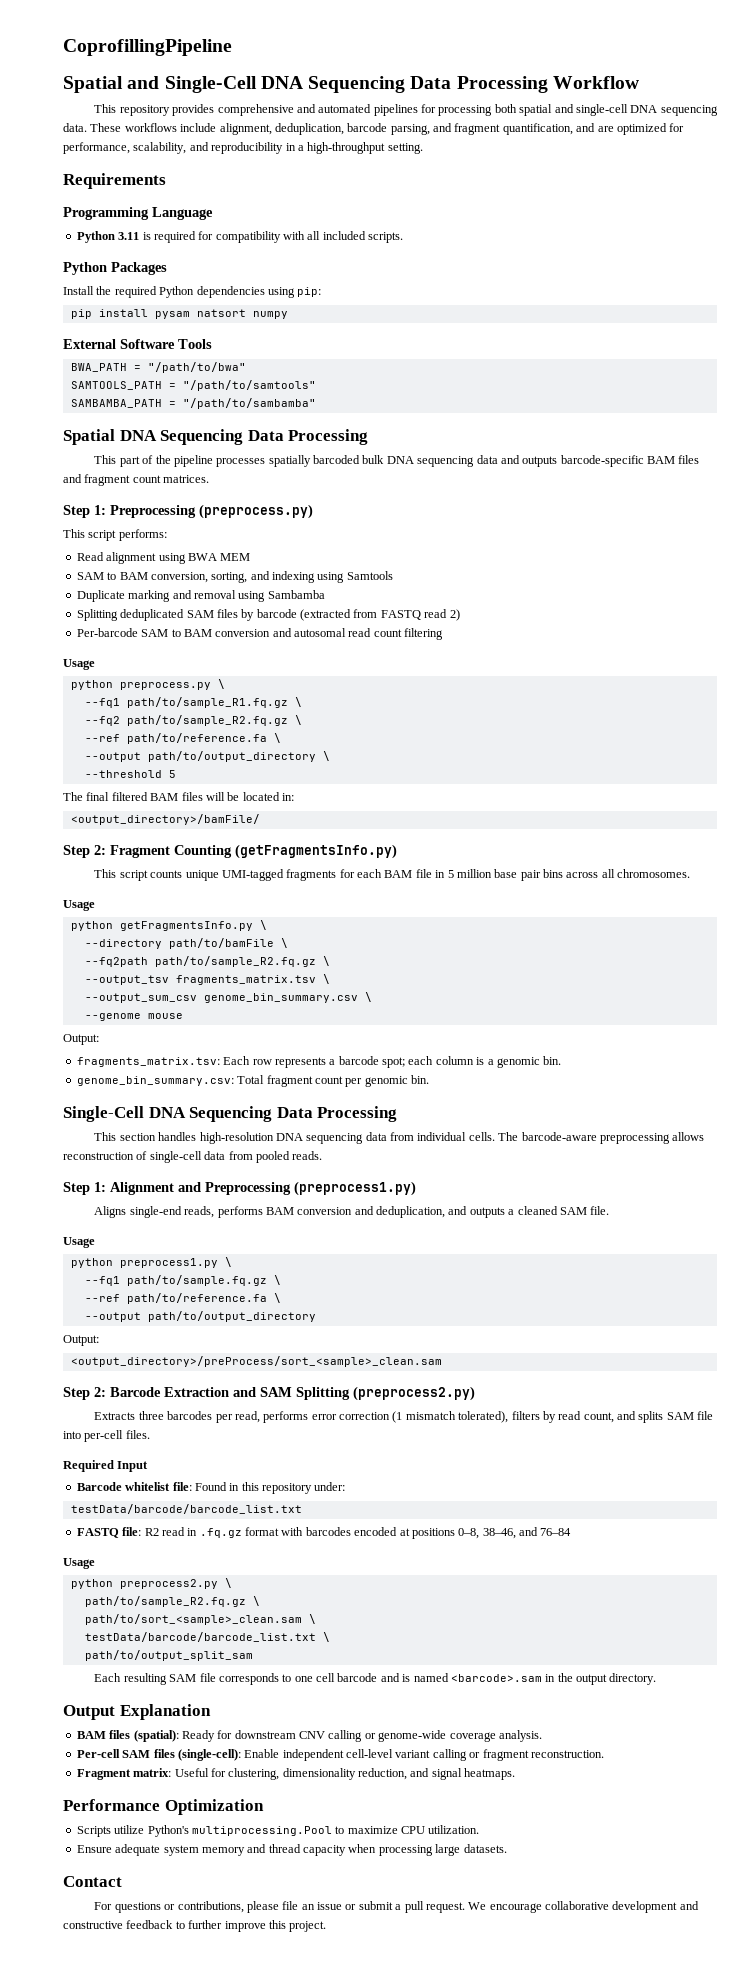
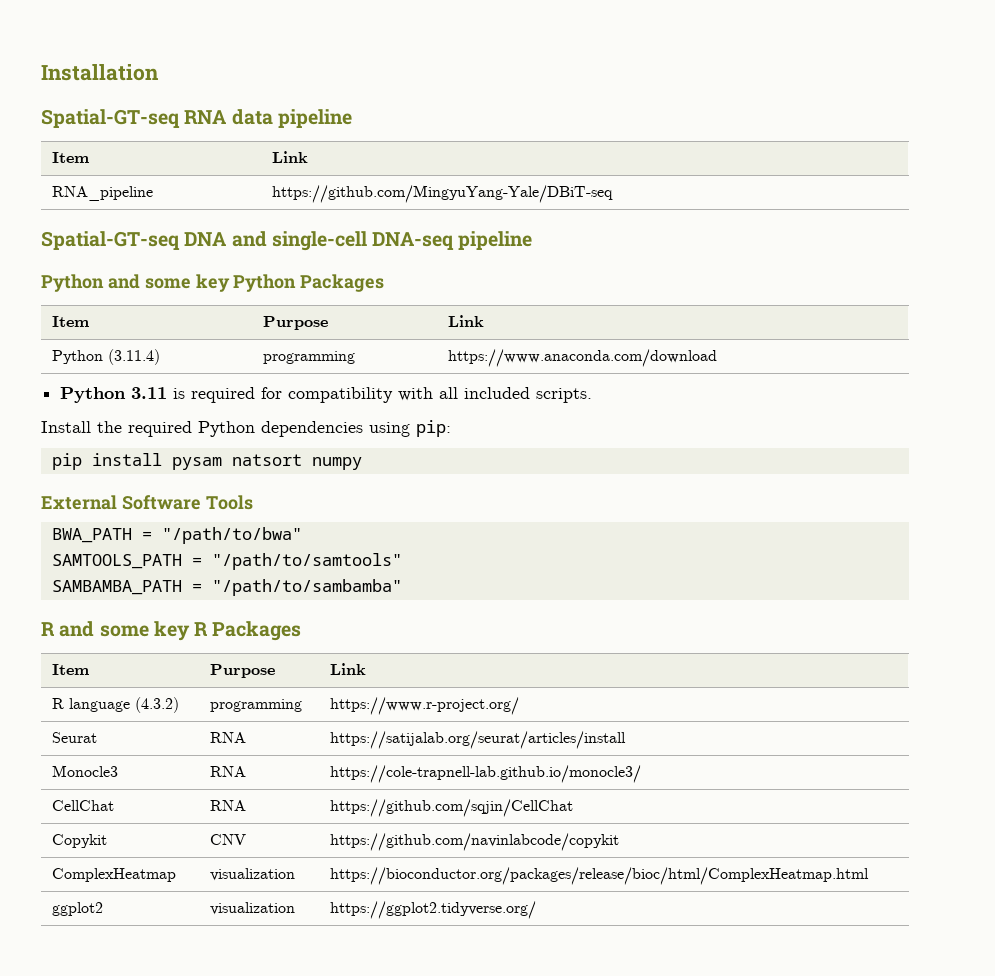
- CoprofillingPipeline
- Spatial and Single-Cell DNA Sequencing Data Processing Workflow
- This repository provides comprehensive and automated pipelines for processing both spatial and single-cell DNA sequencing data. These workflows include alignment, deduplication, barcode parsing, and fragment quantification, and are optimized for performance, scalability, and reproducibility in a high-throughput setting.
- Requirements
- Programming Language
+ Installation
+ Spatial-GT-seq RNA data pipeline
+ Item | Link
+ RNA_pipeline | https://github.com/MingyuYang-Yale/DBiT-seq
+ Spatial-GT-seq DNA and single-cell DNA-seq pipeline
+ Python and some key Python Packages
+ Item | Purpose | Link
+ Python (3.11.4) | programming | https://www.anaconda.com/download
- Python Packages
- Spatial DNA Sequencing Data Processing
- This part of the pipeline processes spatially barcoded bulk DNA sequencing data and outputs barcode-specific BAM files and fragment count matrices.
- Step 1: Preprocessing (preprocess.py)
- This script performs:
- Read alignment using BWA MEM
- SAM to BAM conversion, sorting, and indexing using Samtools
- Duplicate marking and removal using Sambamba
- Splitting deduplicated SAM files by barcode (extracted from FASTQ read 2)
- Per-barcode SAM to BAM conversion and autosomal read count filtering
- Usage
- python preprocess.py \
- --fq1 path/to/sample_R1.fq.gz \
- --fq2 path/to/sample_R2.fq.gz \
- --ref path/to/reference.fa \
- --output path/to/output_directory \
- --threshold 5
- The final filtered BAM files will be located in:
- <output_directory>/bamFile/
- Step 2: Fragment Counting (getFragmentsInfo.py)
- This script counts unique UMI-tagged fragments for each BAM file in 5 million base pair bins across all chromosomes.
- Usage
- python getFragmentsInfo.py \
- --directory path/to/bamFile \
- --fq2path path/to/sample_R2.fq.gz \
- --output_tsv fragments_matrix.tsv \
- --output_sum_csv genome_bin_summary.csv \
- --genome mouse
- Output:
- fragments_matrix.tsv: Each row represents a barcode spot; each column is a genomic bin.
- genome_bin_summary.csv: Total fragment count per genomic bin.
- Single-Cell DNA Sequencing Data Processing
- This section handles high-resolution DNA sequencing data from individual cells. The barcode-aware preprocessing allows reconstruction of single-cell data from pooled reads.
- Step 1: Alignment and Preprocessing (preprocess1.py)
- Aligns single-end reads, performs BAM conversion and deduplication, and outputs a cleaned SAM file.
- Usage
- python preprocess1.py \
- --fq1 path/to/sample.fq.gz \
- --ref path/to/reference.fa \
- --output path/to/output_directory
- Output:
- <output_directory>/preProcess/sort_<sample>_clean.sam
- Step 2: Barcode Extraction and SAM Splitting (preprocess2.py)
- Extracts three barcodes per read, performs error correction (1 mismatch tolerated), filters by read count, and splits SAM file into per-cell files.
- Required Input
- Barcode whitelist file: Found in this repository under:
- testData/barcode/barcode_list.txt
- FASTQ file: R2 read in .fq.gz format with barcodes encoded at positions 0–8, 38–46, and 76–84
- Usage
- python preprocess2.py \
- path/to/sample_R2.fq.gz \
- path/to/sort_<sample>_clean.sam \
- testData/barcode/barcode_list.txt \
- path/to/output_split_sam
- Each resulting SAM file corresponds to one cell barcode and is named <barcode>.sam in the output directory.
- Output Explanation
- BAM files (spatial): Ready for downstream CNV calling or genome-wide coverage analysis.
- Per-cell SAM files (single-cell): Enable independent cell-level variant calling or fragment reconstruction.
- Fragment matrix: Useful for clustering, dimensionality reduction, and signal heatmaps.
- Performance Optimization
- Scripts utilize Python's multiprocessing.Pool to maximize CPU utilization.
- Ensure adequate system memory and thread capacity when processing large datasets.
- Contact
- For questions or contributions, please file an issue or submit a pull request. We encourage collaborative development and constructive feedback to further improve this project.
+ R and some key R Packages
+ Item | Purpose | Link
+ R language (4.3.2) | programming | https://www.r-project.org/
+ Seurat | RNA | https://satijalab.org/seurat/articles/install
+ Monocle3 | RNA | https://cole-trapnell-lab.github.io/monocle3/
+ CellChat | RNA | https://github.com/sqjin/CellChat
+ Copykit | CNV | https://github.com/navinlabcode/copykit
+ ComplexHeatmap | visualization | https://bioconductor.org/packages/release/bioc/html/ComplexHeatmap.html
+ ggplot2 | visualization | https://ggplot2.tidyverse.org/

